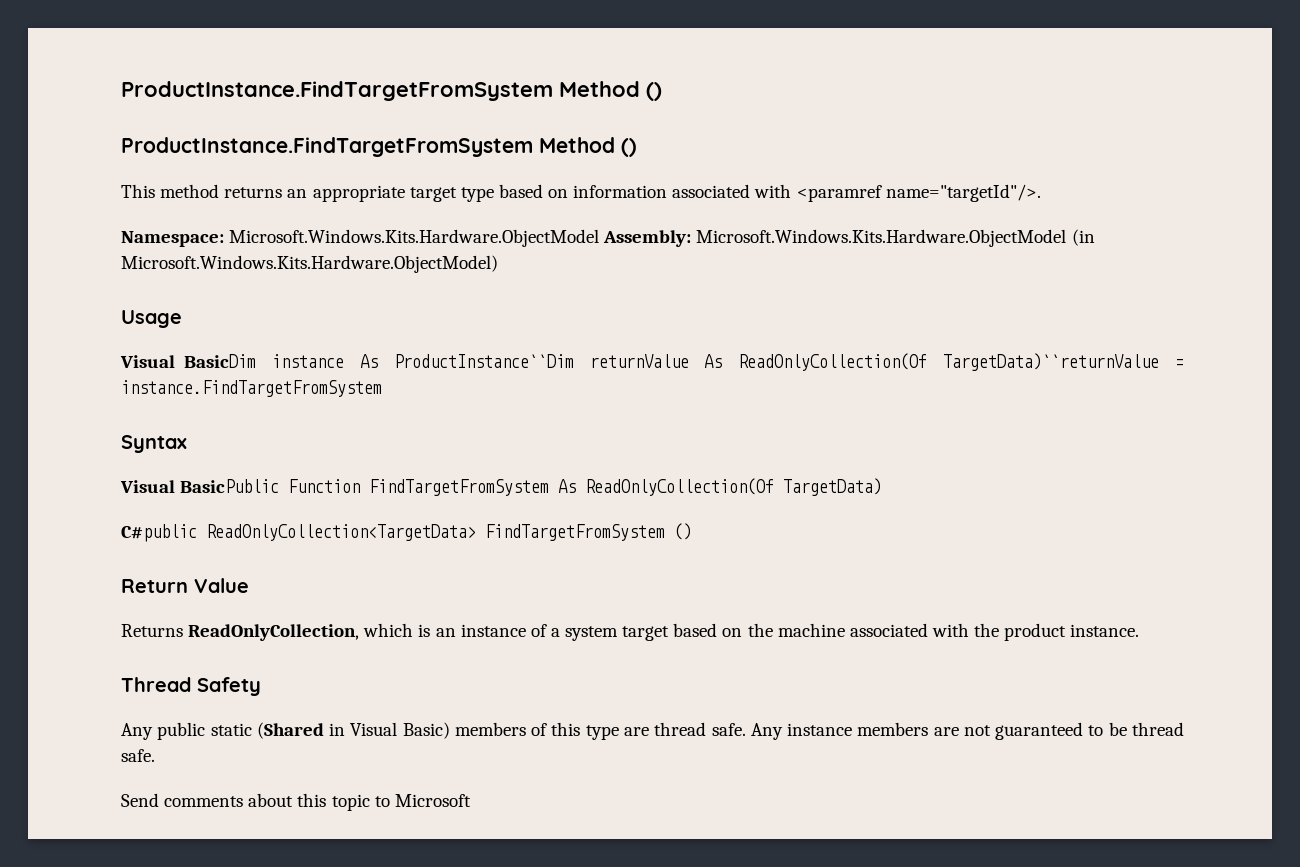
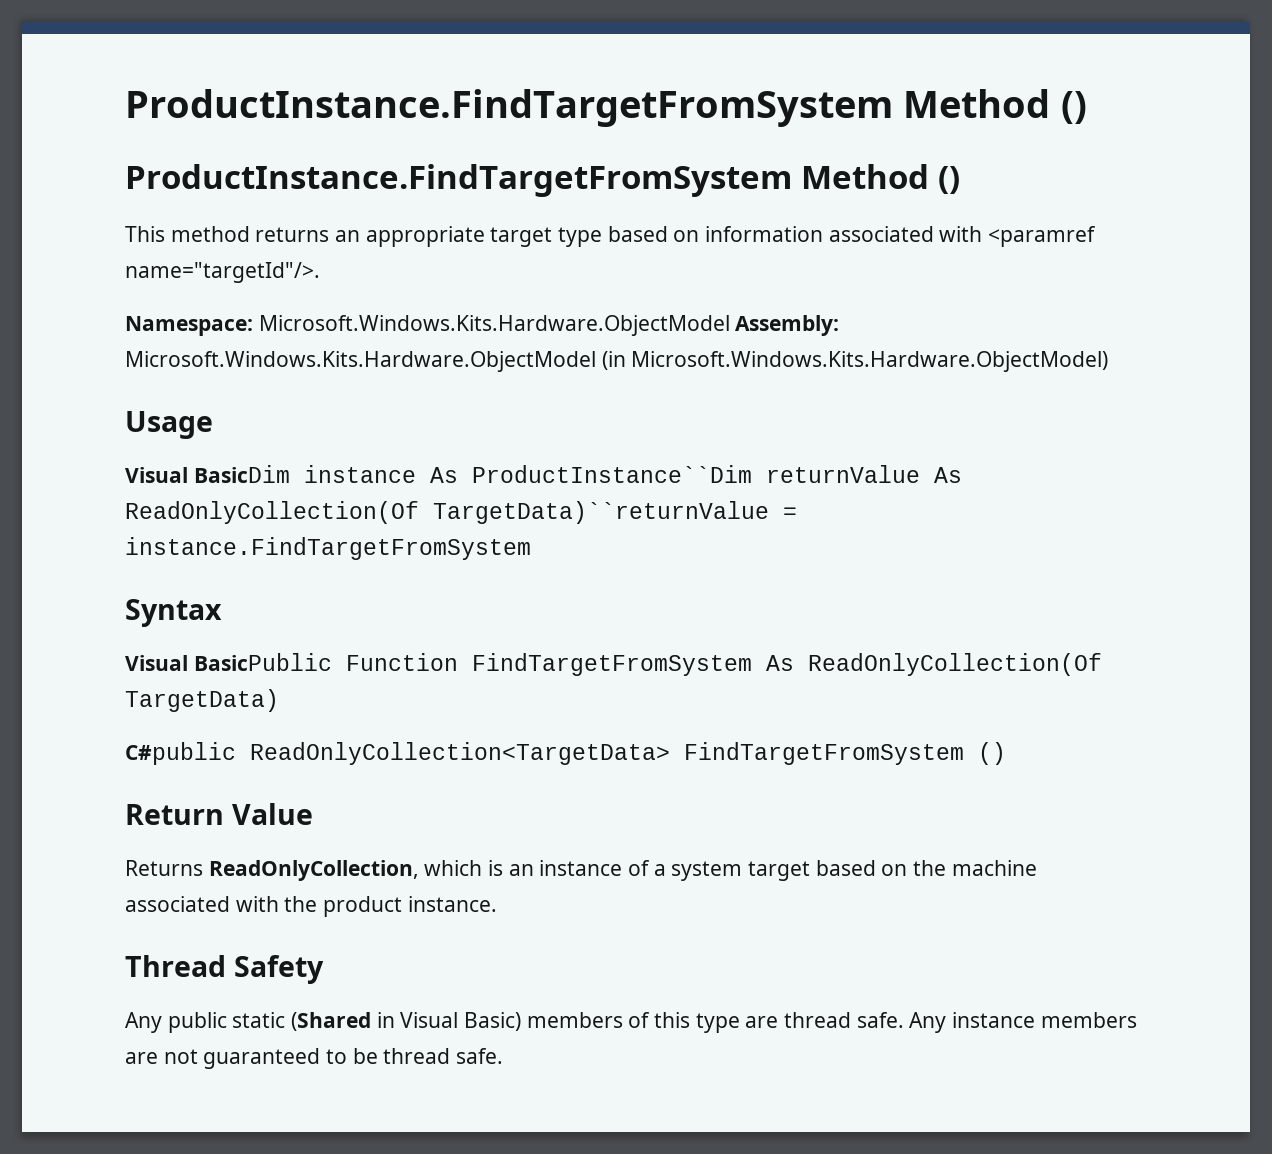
- Send comments about this topic to Microsoft

